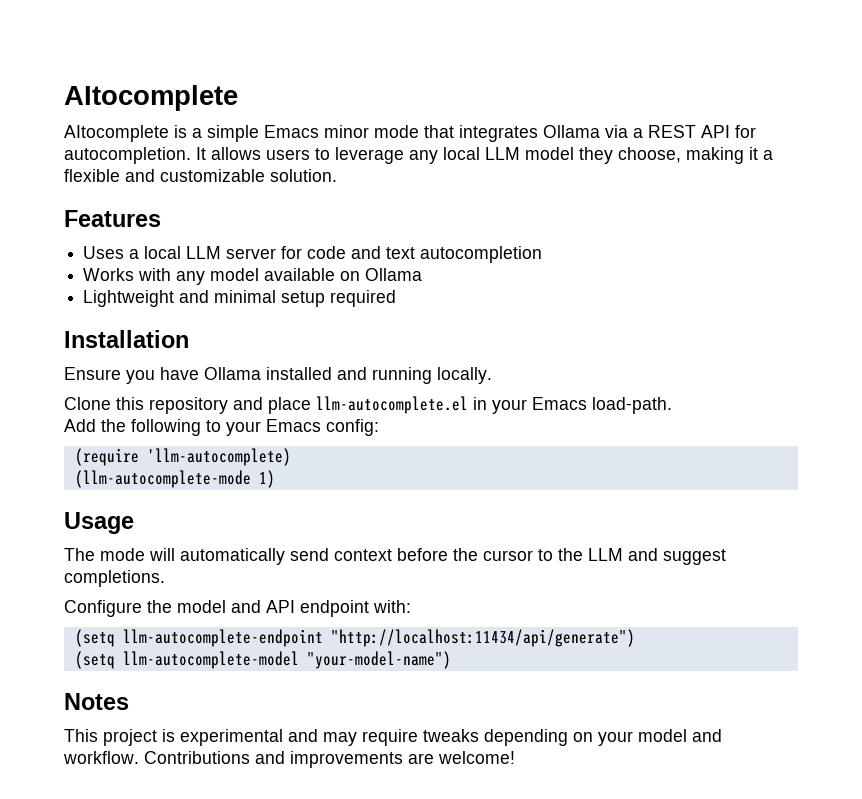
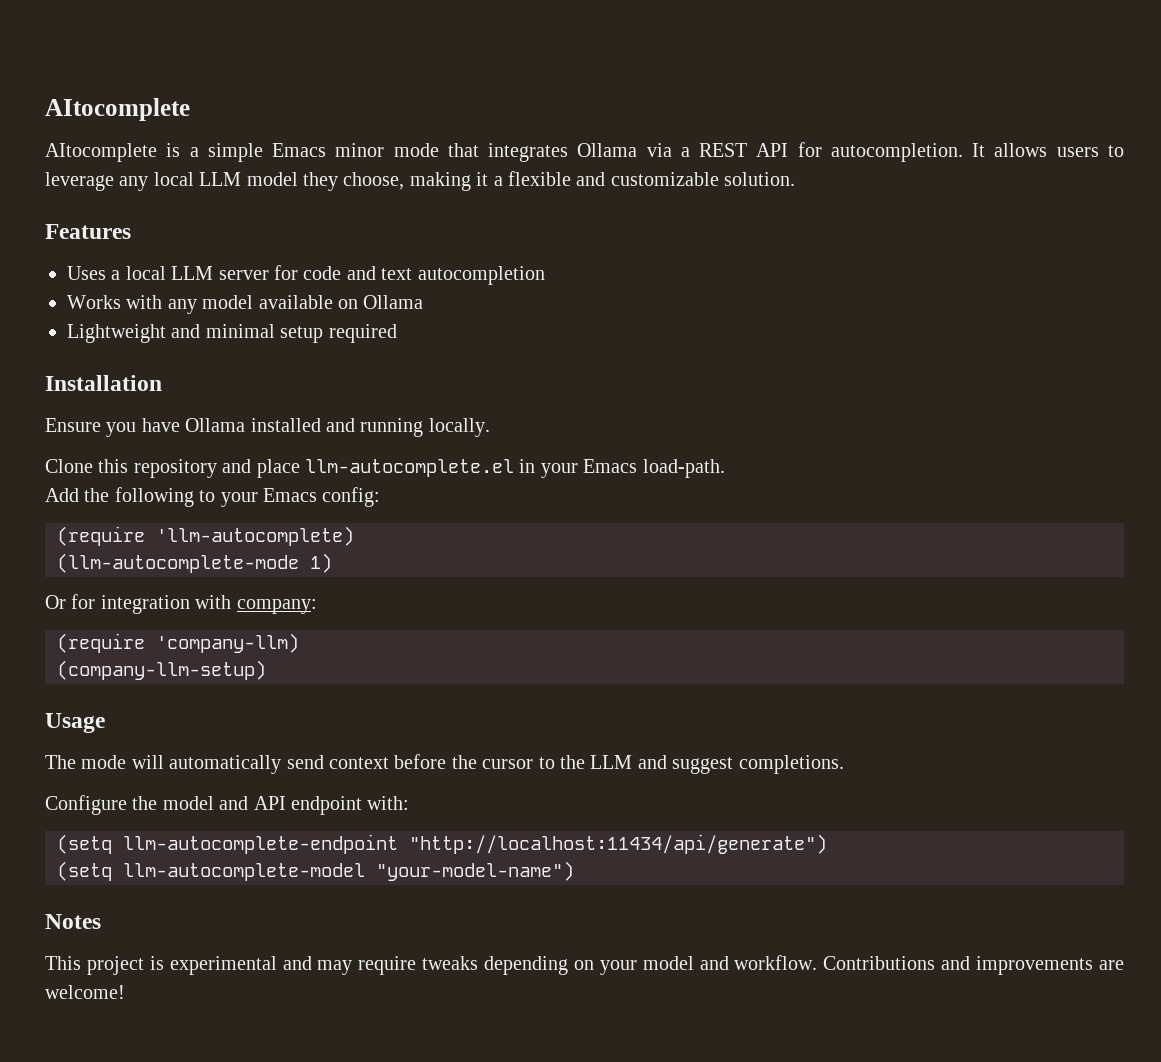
+ Or for integration with company:
+ (require 'company-llm)
+ (company-llm-setup)

